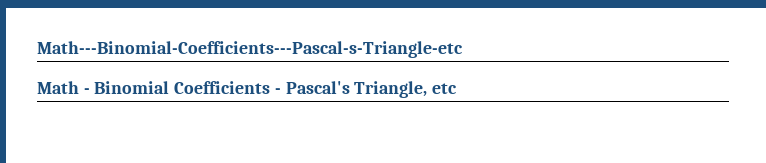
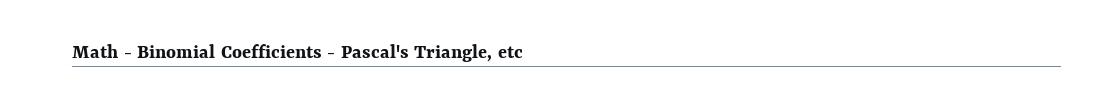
- Math---Binomial-Coefficients---Pascal-s-Triangle-etc

